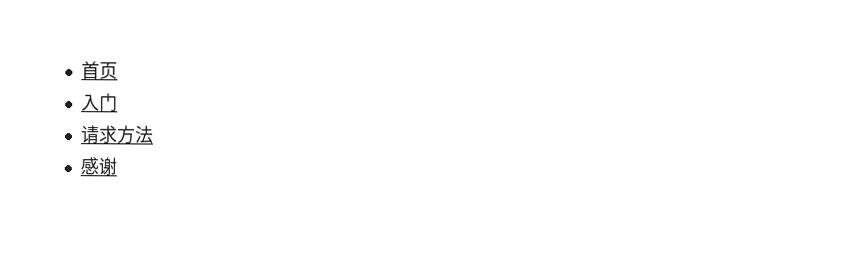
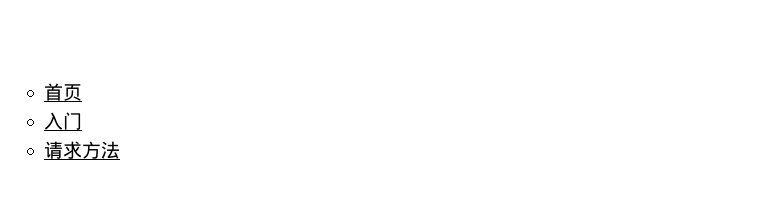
- 感谢

